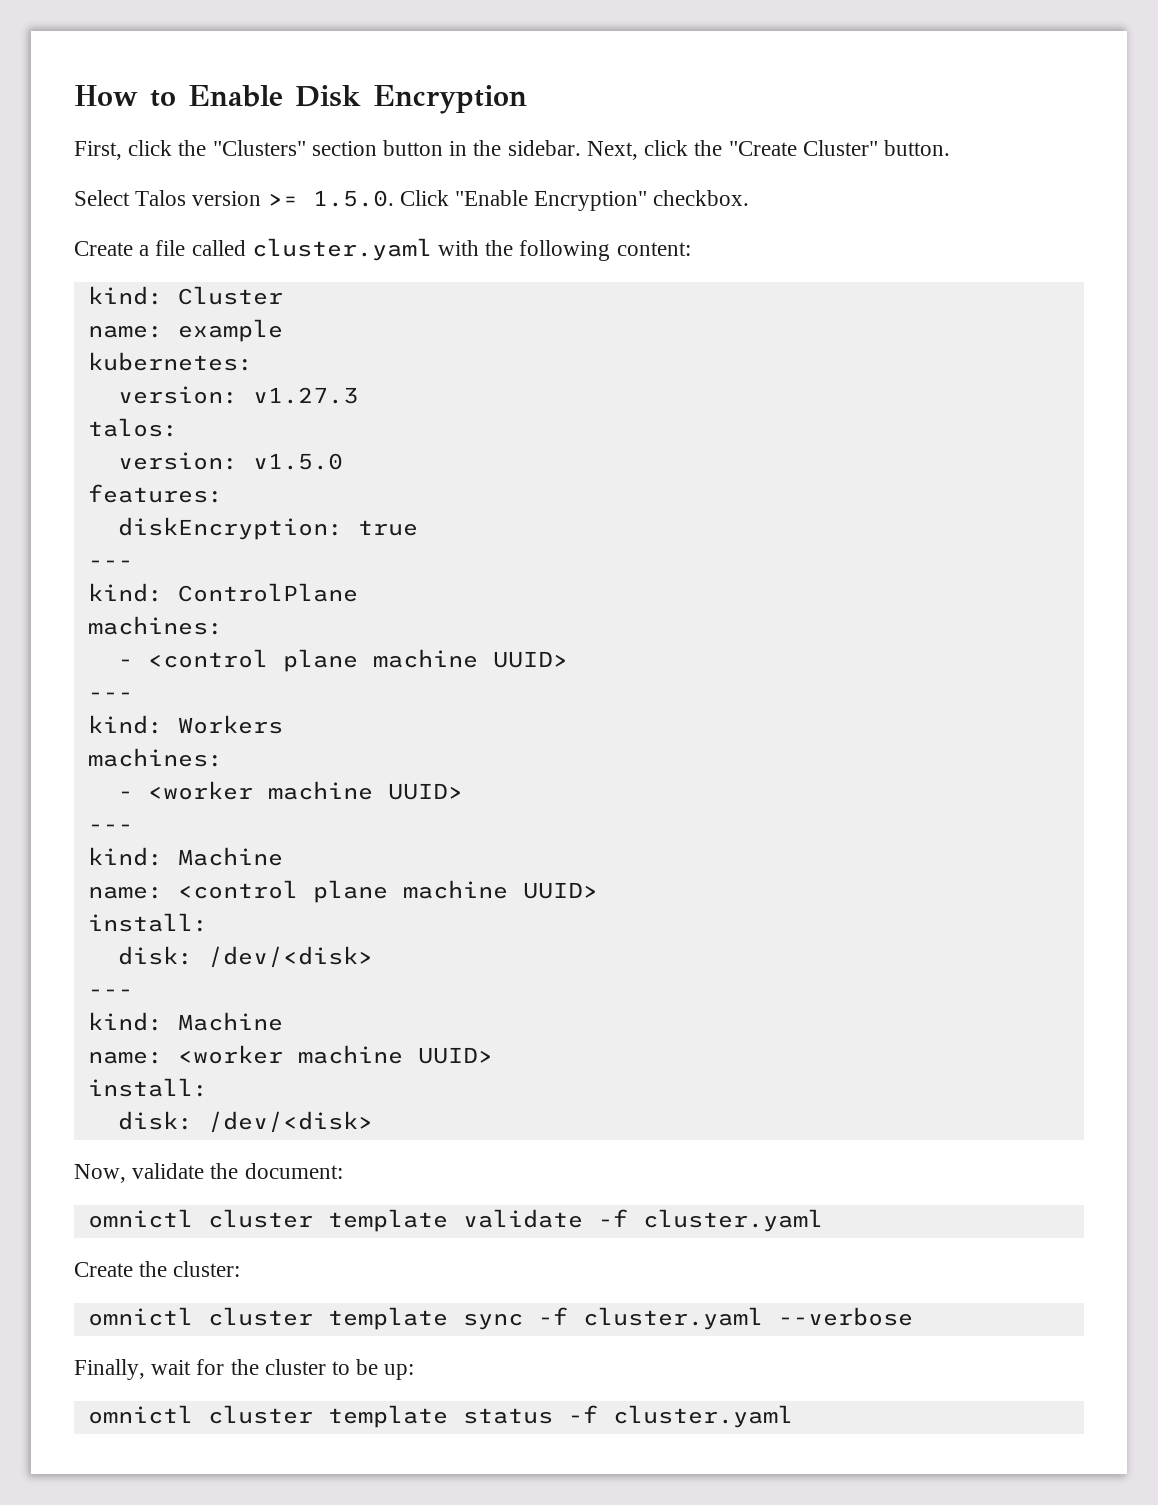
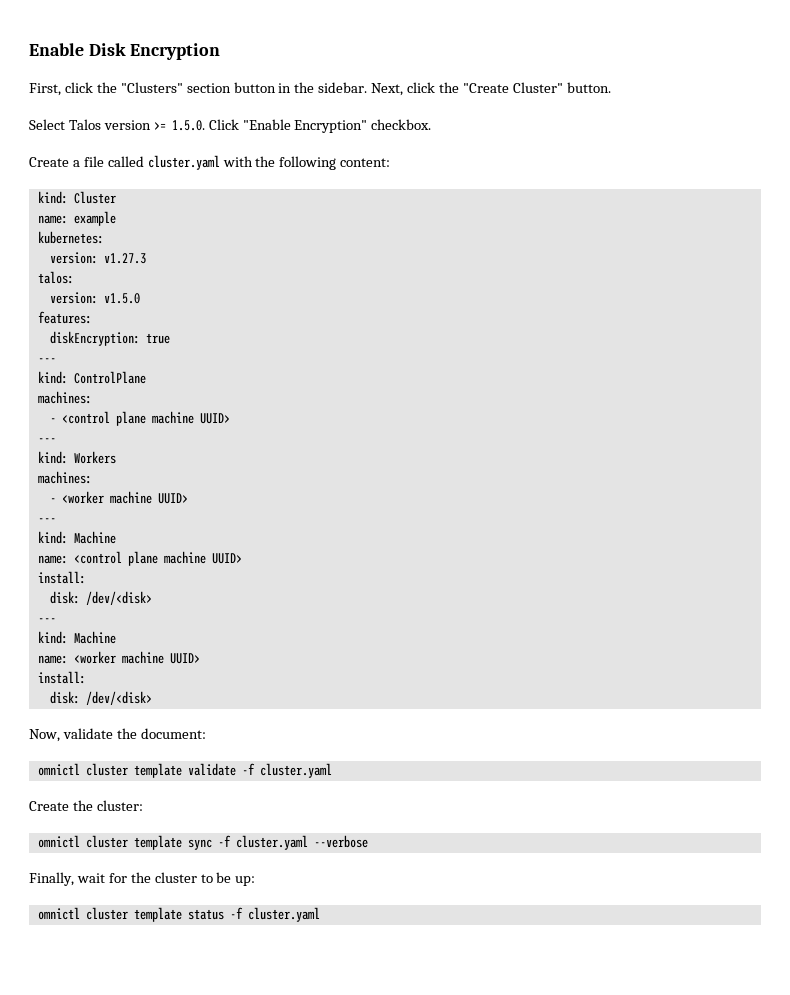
- How to Enable Disk Encryption
+ Enable Disk Encryption

